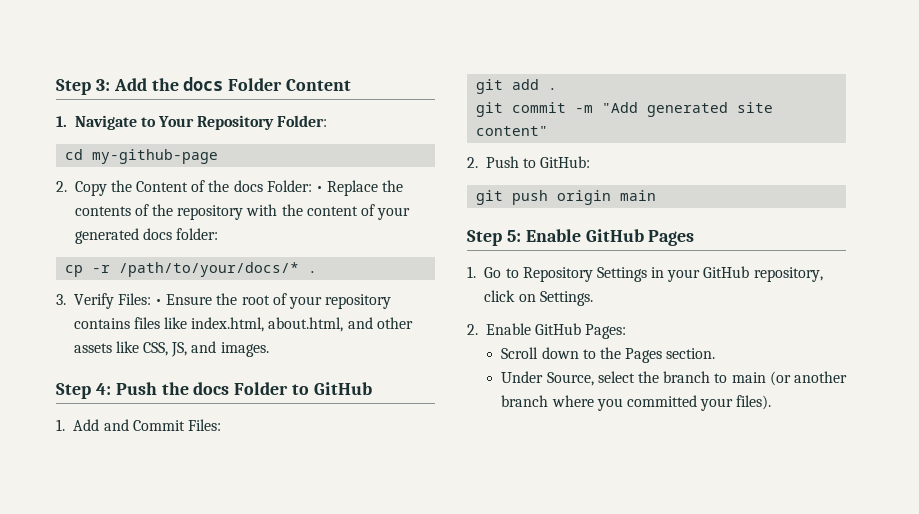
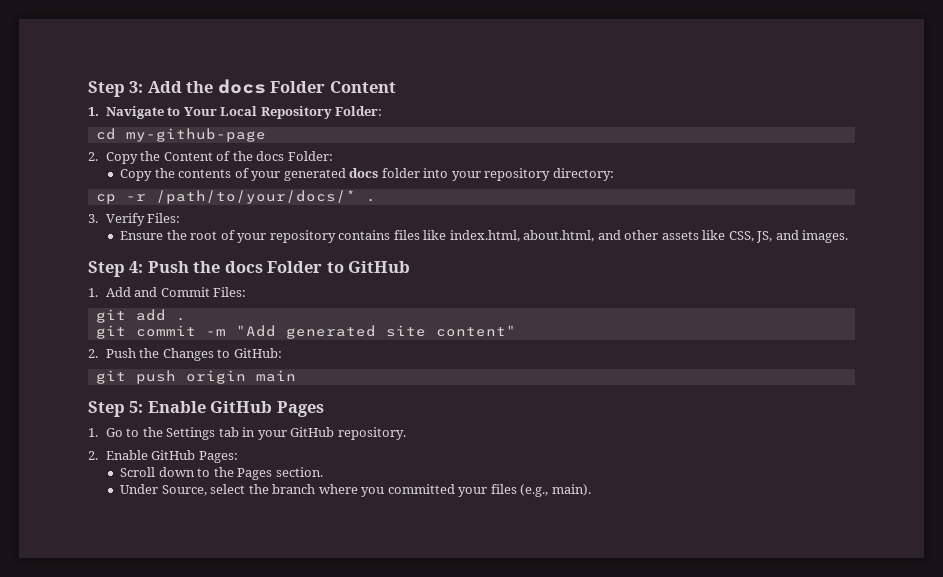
- 1. Navigate to Your Repository Folder:
+ 1. Navigate to Your Local Repository Folder:
- 2. Copy the Content of the docs Folder: • Replace the contents of the repository with the content of your generated docs folder:
+ 2. Copy the Content of the docs Folder:
+ Copy the contents of your generated docs folder into your repository directory:
- 3. Verify Files: • Ensure the root of your repository contains files like index.html, about.html, and other assets like CSS, JS, and images.
+ 3. Verify Files:
+ Ensure the root of your repository contains files like index.html, about.html, and other assets like CSS, JS, and images.
- 2. Push to GitHub:
+ 2. Push the Changes to GitHub:
- 1. Go to Repository Settings in your GitHub repository, click on Settings.
+ 1. Go to the Settings tab in your GitHub repository.
- Under Source, select the branch to main (or another branch where you committed your files).
+ Under Source, select the branch where you committed your files (e.g., main).

